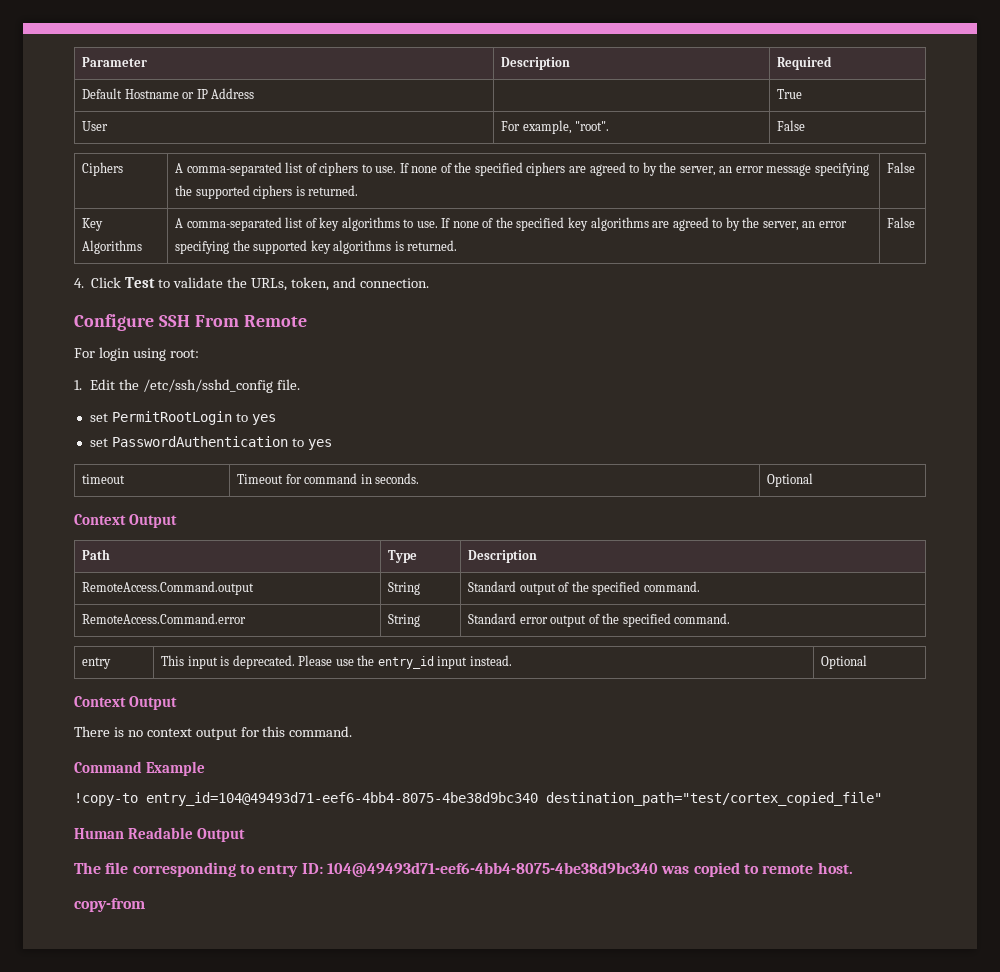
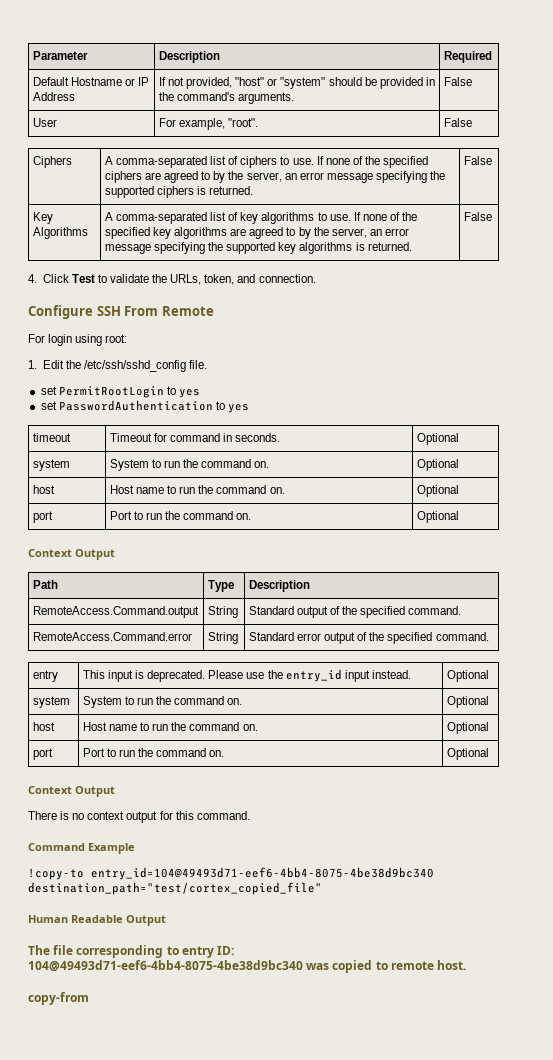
- Default Hostname or IP Address | | True
+ Default Hostname or IP Address | If not provided, "host" or "system" should be provided in the command's arguments. | False
- Key Algorithms | A comma-separated list of key algorithms to use. If none of the specified key algorithms are agreed to by the server, an error specifying the supported key algorithms is returned. | False
+ Key Algorithms | A comma-separated list of key algorithms to use. If none of the specified key algorithms are agreed to by the server, an error message specifying the supported key algorithms is returned. | False
  timeout | Timeout for command in seconds. | Optional
+ system | System to run the command on. | Optional
+ host | Host name to run the command on. | Optional
+ port | Port to run the command on. | Optional
  entry | This input is deprecated. Please use the entry_id input instead. | Optional
+ system | System to run the command on. | Optional
+ host | Host name to run the command on. | Optional
+ port | Port to run the command on. | Optional

